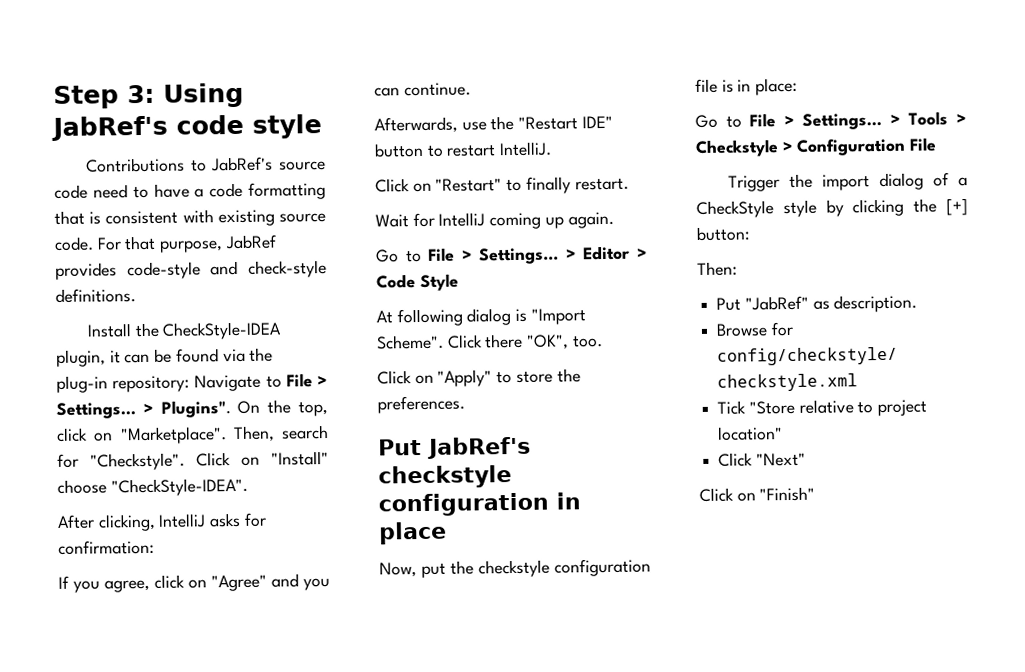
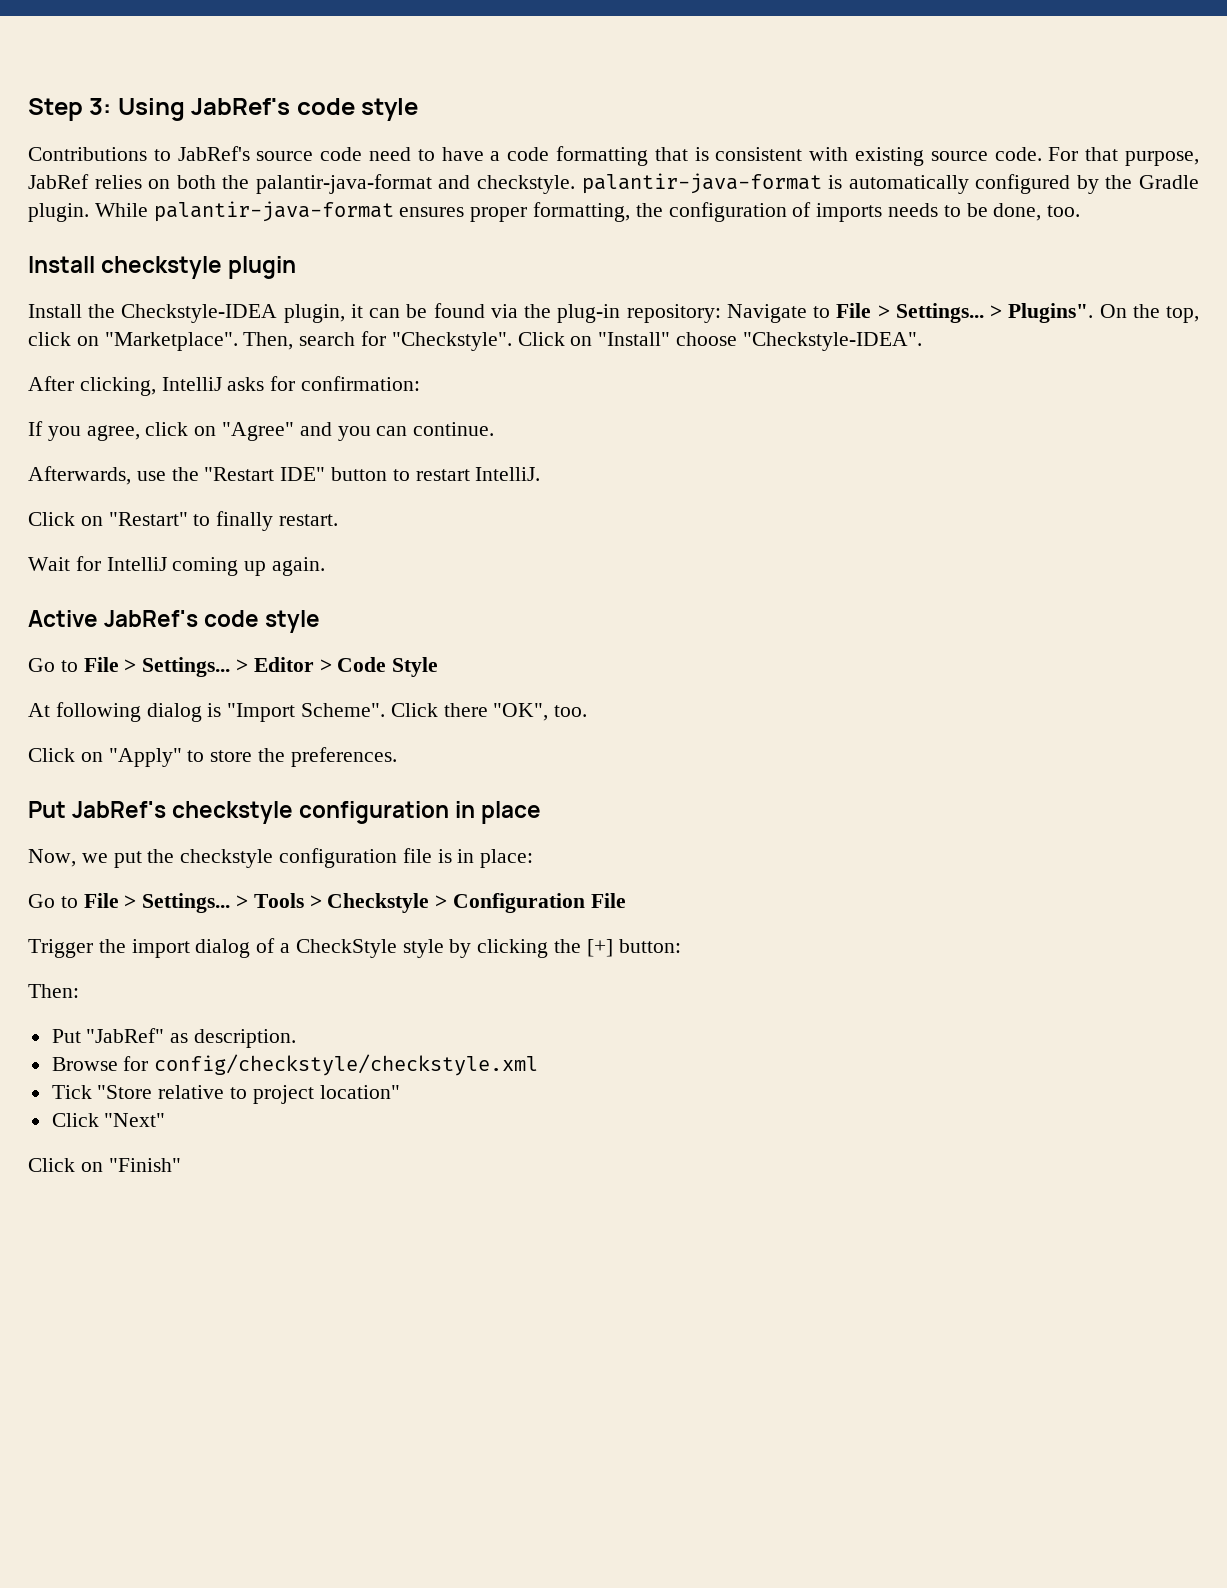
- For that purpose, JabRef provides code-style and check-style definitions.
+ For that purpose, JabRef relies on both the palantir-java-format and checkstyle. palantir-java-format is automatically configured by the Gradle plugin. While palantir-java-format ensures proper formatting, the configuration of imports needs to be done, too.
+ Install checkstyle plugin
- Install the CheckStyle-IDEA plugin, it can be found via the plug-in repository: Navigate to File > Settings...
+ Install the Checkstyle-IDEA plugin, it can be found via the plug-in repository: Navigate to File > Settings...
- Click on "Install" choose "CheckStyle-IDEA".
+ Click on "Install" choose "Checkstyle-IDEA".
+ Active JabRef's code style
- Now, put the checkstyle configuration file is in place:
+ Now, we put the checkstyle configuration file is in place:

